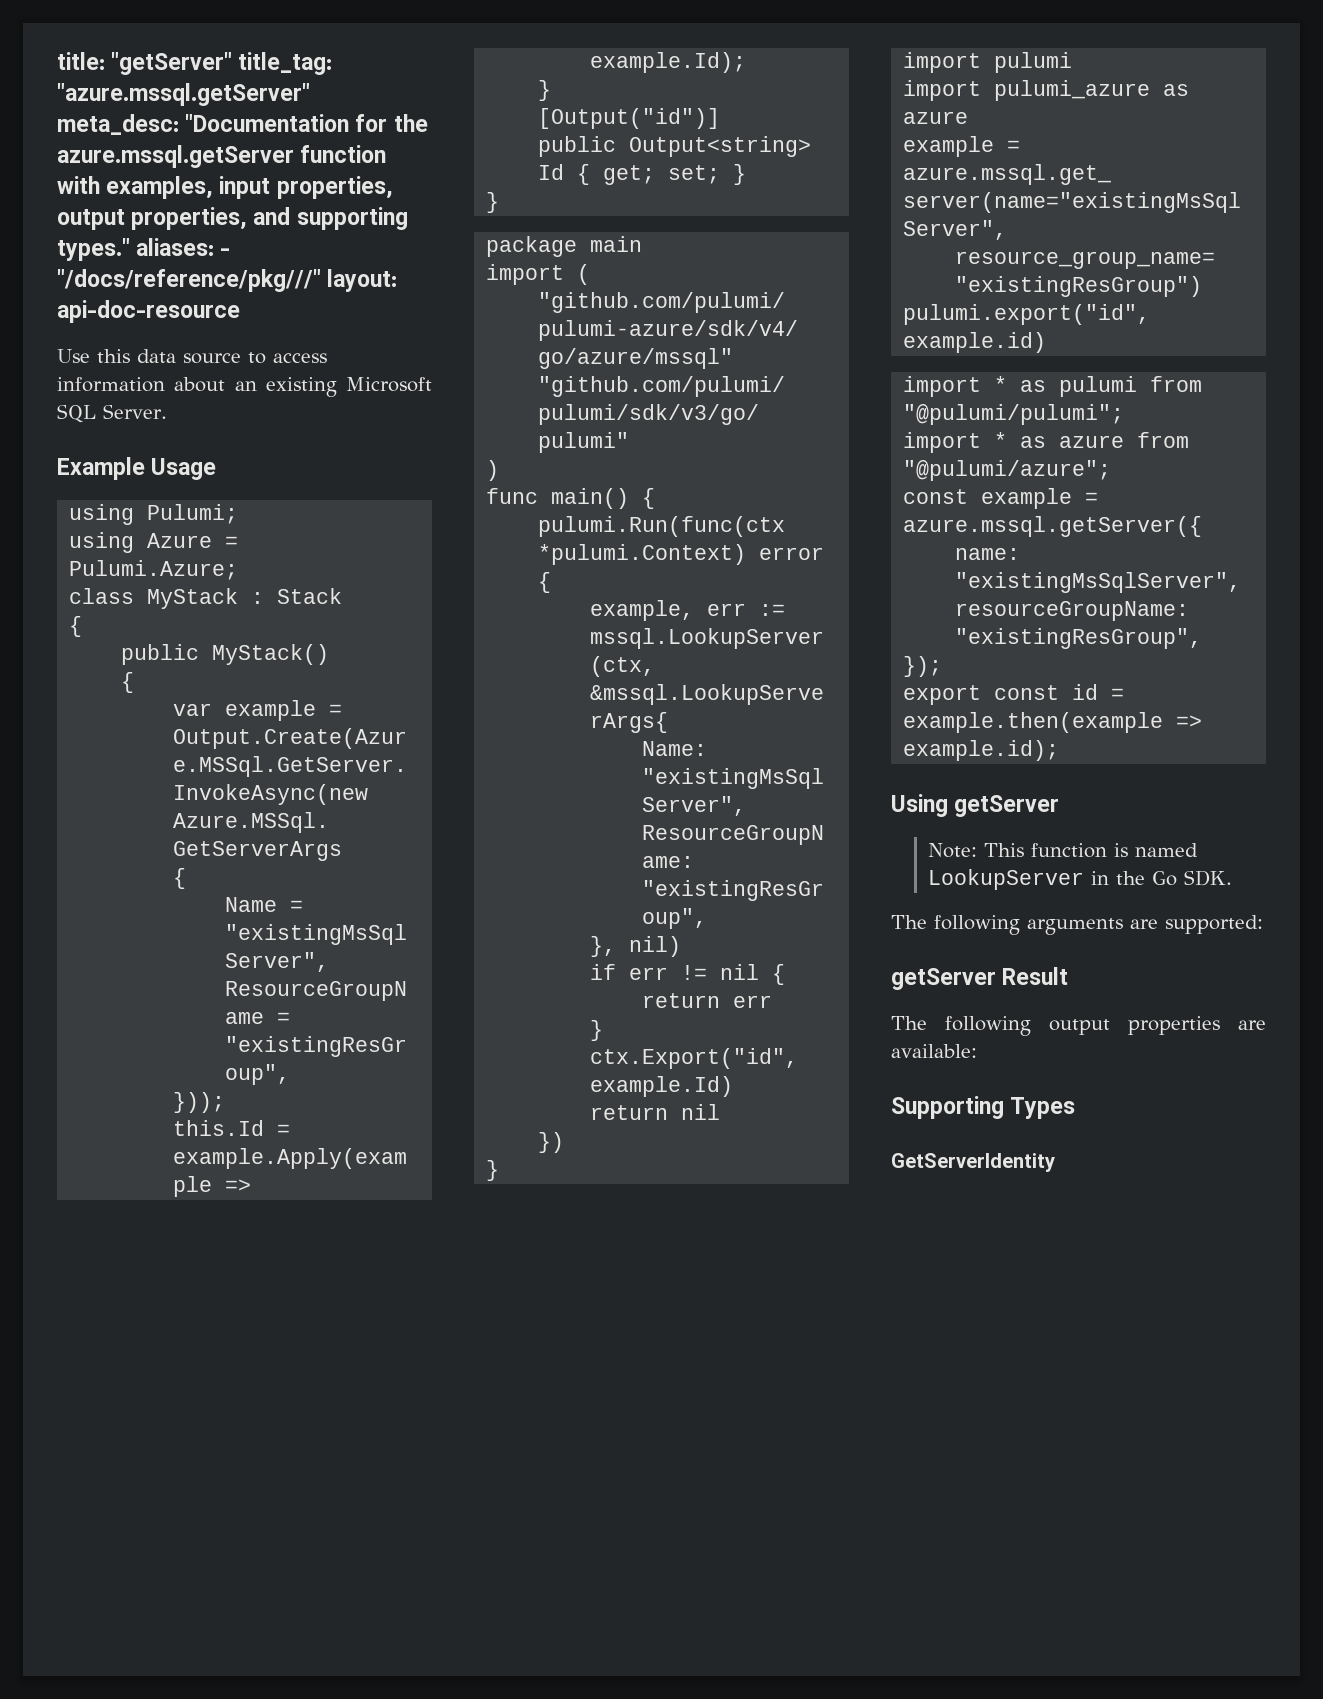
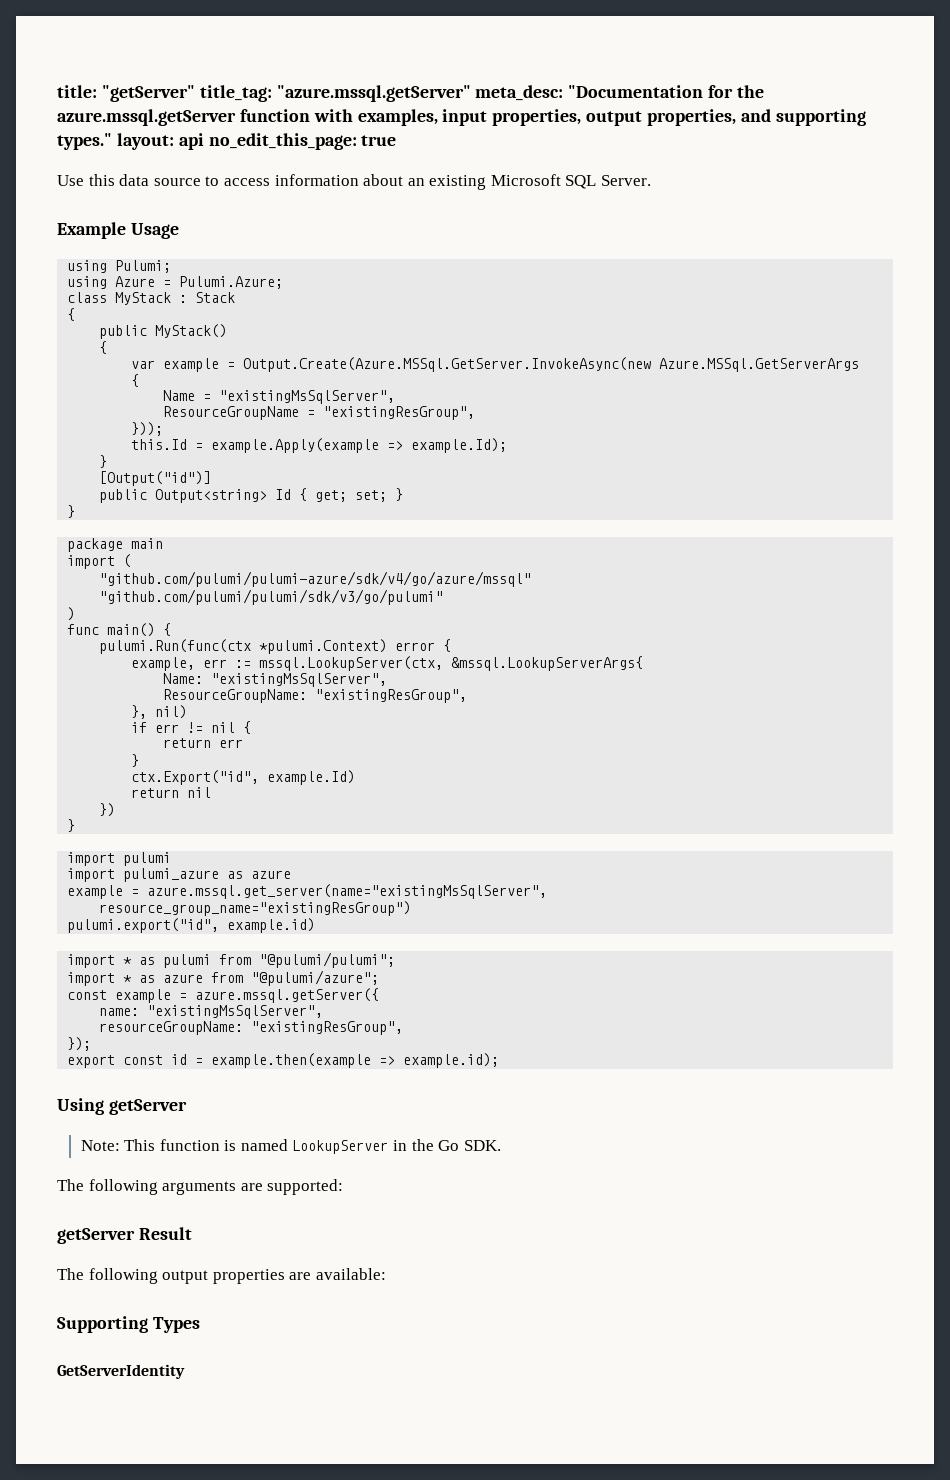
- title: "getServer" title_tag: "azure.mssql.getServer" meta_desc: "Documentation for the azure.mssql.getServer function with examples, input properties, output properties, and supporting types." aliases: - "/docs/reference/pkg///" layout: api-doc-resource
+ title: "getServer" title_tag: "azure.mssql.getServer" meta_desc: "Documentation for the azure.mssql.getServer function with examples, input properties, output properties, and supporting types." layout: api no_edit_this_page: true

